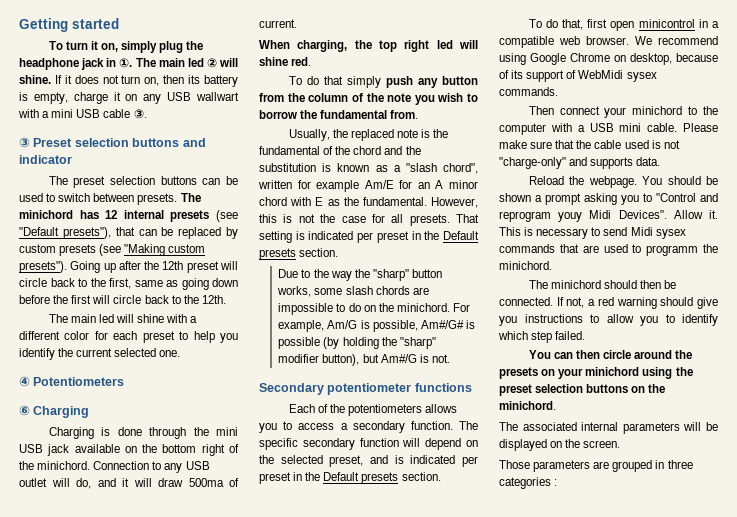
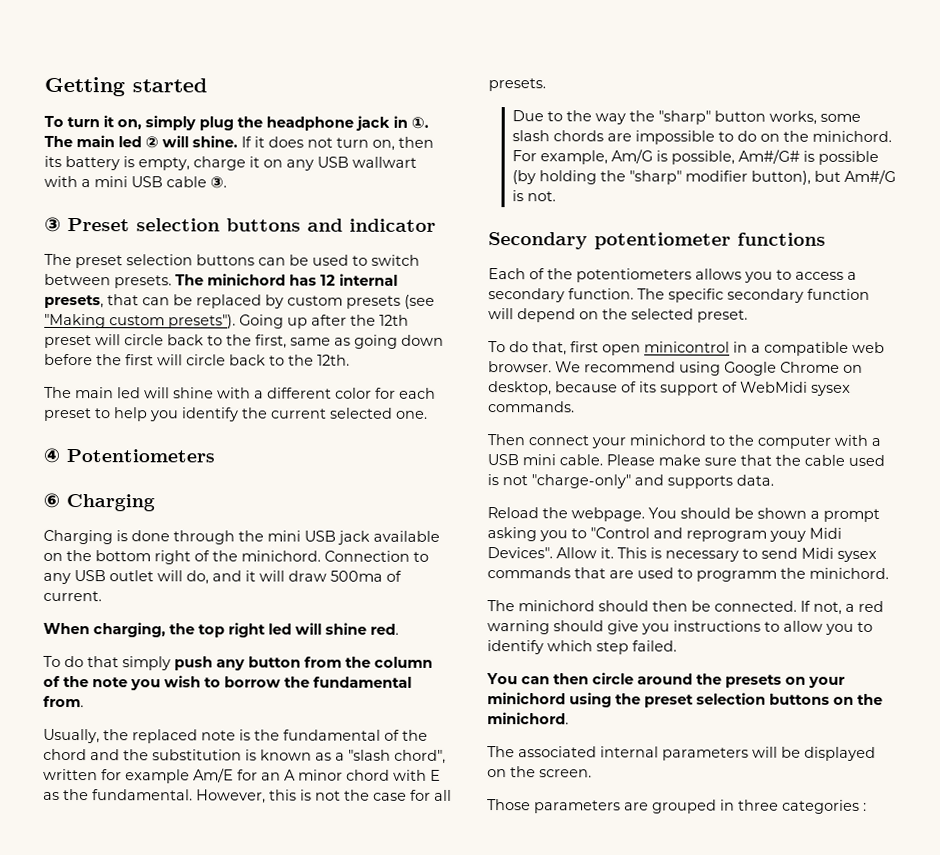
- The minichord has 12 internal presets (see "Default presets"), that can be replaced by custom presets (see "Making custom presets").
+ The minichord has 12 internal presets, that can be replaced by custom presets (see "Making custom presets").
- That setting is indicated per preset in the Default presets section.
- The specific secondary function will depend on the selected preset, and is indicated per preset in the Default presets section.
+ The specific secondary function will depend on the selected preset.

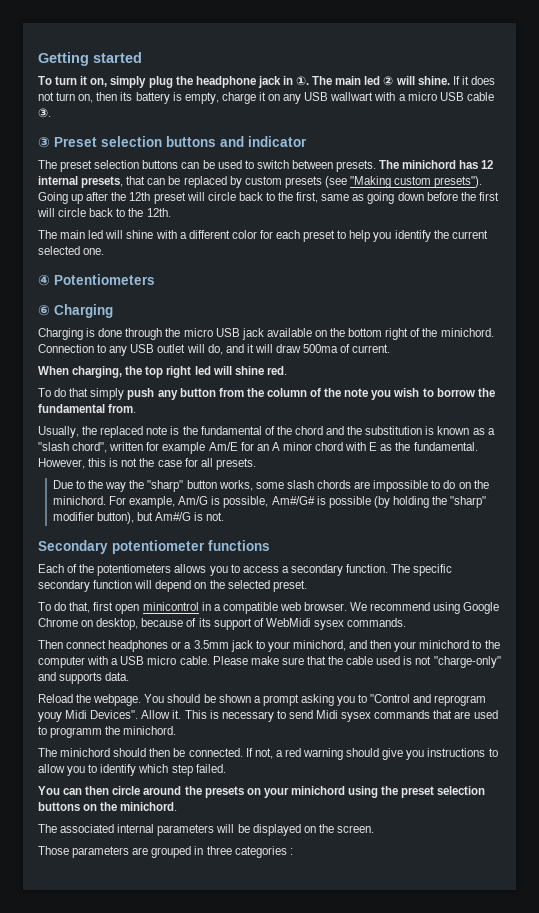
- If it does not turn on, then its battery is empty, charge it on any USB wallwart with a mini USB cable ③.
+ If it does not turn on, then its battery is empty, charge it on any USB wallwart with a micro USB cable ③.
- Charging is done through the mini USB jack available on the bottom right of the minichord.
+ Charging is done through the micro USB jack available on the bottom right of the minichord.
- Then connect your minichord to the computer with a USB mini cable.
+ Then connect headphones or a 3.5mm jack to your minichord, and then your minichord to the computer with a USB micro cable.

